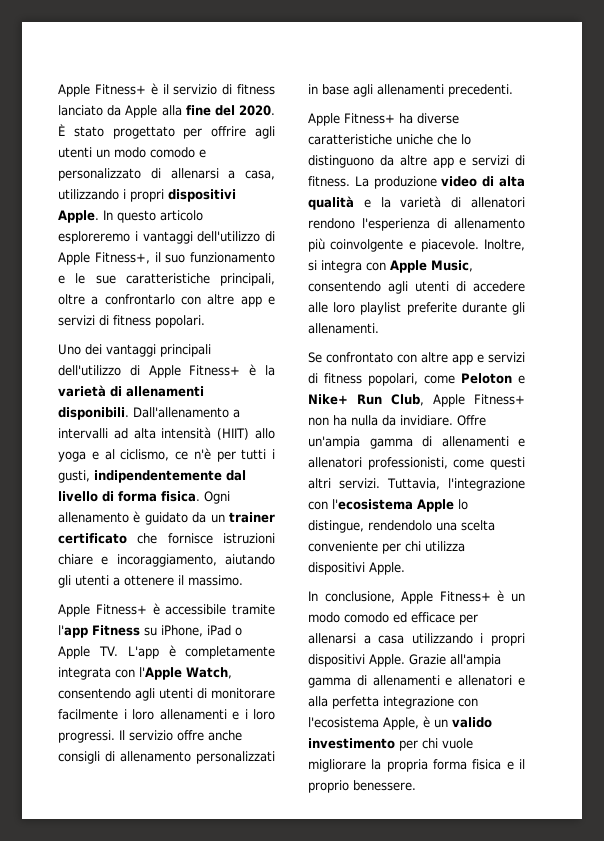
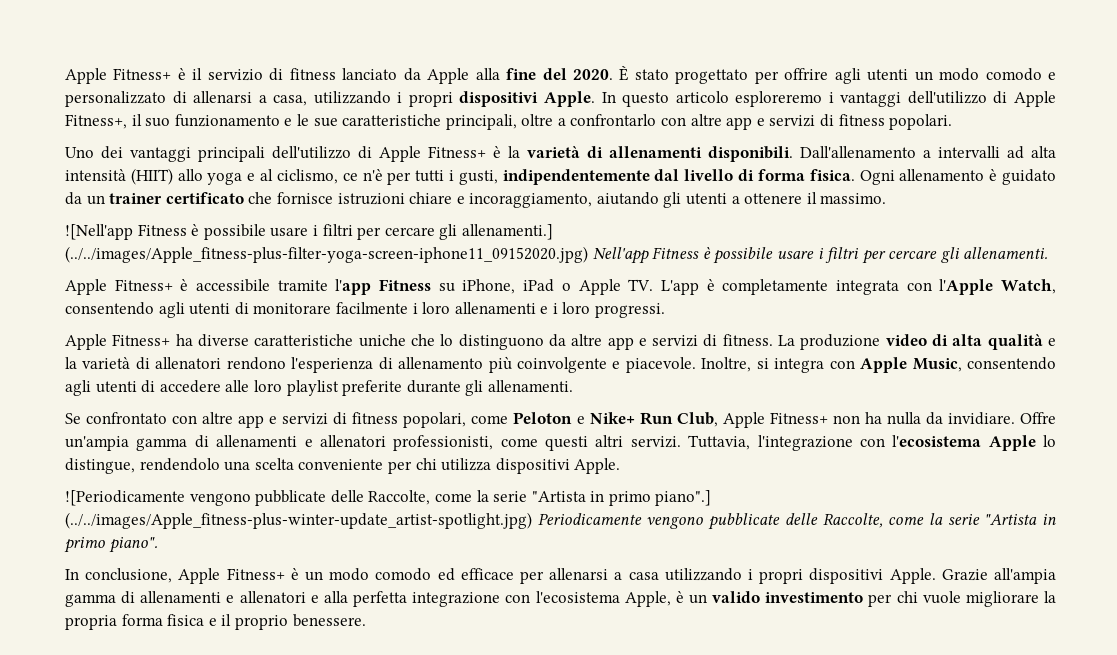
+ ![Nell'app Fitness è possibile usare i filtri per cercare gli allenamenti.] (../../images/Apple_fitness-plus-filter-yoga-screen-iphone11_09152020.jpg) Nell'app Fitness è possibile usare i filtri per cercare gli allenamenti.
- Il servizio offre anche consigli di allenamento personalizzati in base agli allenamenti precedenti.
+ ![Periodicamente vengono pubblicate delle Raccolte, come la serie "Artista in primo piano".] (../../images/Apple_fitness-plus-winter-update_artist-spotlight.jpg) Periodicamente vengono pubblicate delle Raccolte, come la serie "Artista in primo piano".

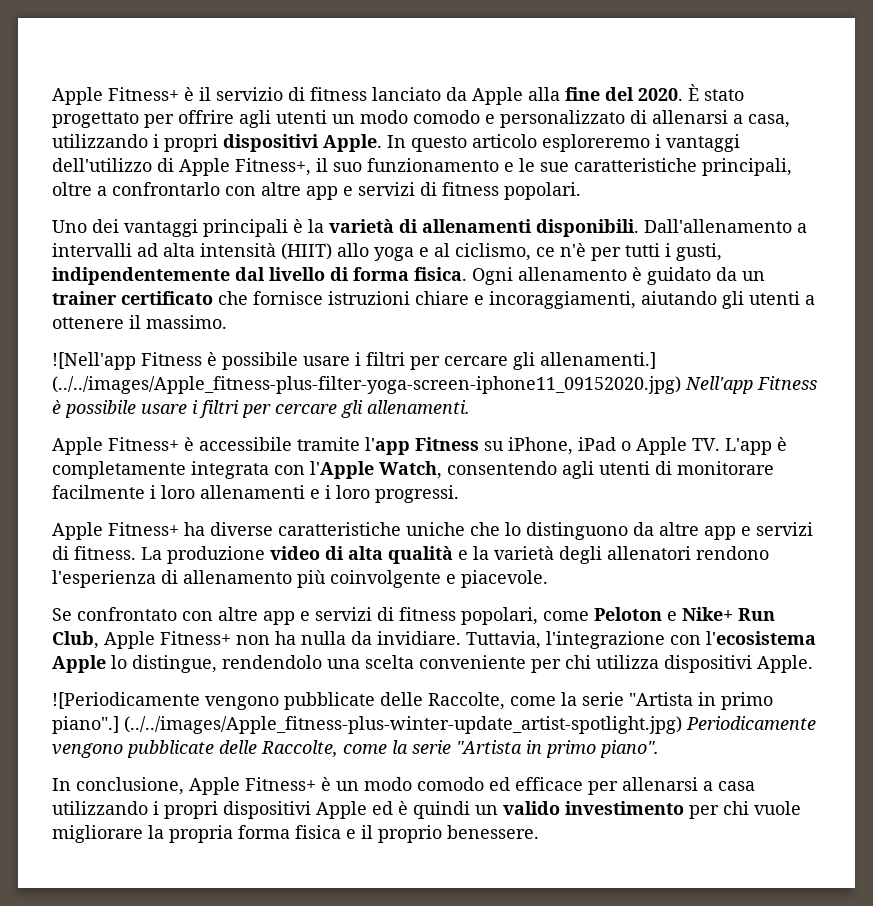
- Uno dei vantaggi principali dell'utilizzo di Apple Fitness+ è la varietà di allenamenti disponibili.
+ Uno dei vantaggi principali è la varietà di allenamenti disponibili.
- Ogni allenamento è guidato da un trainer certificato che fornisce istruzioni chiare e incoraggiamento, aiutando gli utenti a ottenere il massimo.
+ Ogni allenamento è guidato da un trainer certificato che fornisce istruzioni chiare e incoraggiamenti, aiutando gli utenti a ottenere il massimo.
- La produzione video di alta qualità e la varietà di allenatori rendono l'esperienza di allenamento più coinvolgente e piacevole. Inoltre, si integra con Apple Music, consentendo agli utenti di accedere alle loro playlist preferite durante gli allenamenti.
+ La produzione video di alta qualità e la varietà degli allenatori rendono l'esperienza di allenamento più coinvolgente e piacevole.
- Offre un'ampia gamma di allenamenti e allenatori professionisti, come questi altri servizi.
- In conclusione, Apple Fitness+ è un modo comodo ed efficace per allenarsi a casa utilizzando i propri dispositivi Apple. Grazie all'ampia gamma di allenamenti e allenatori e alla perfetta integrazione con l'ecosistema Apple, è un valido investimento per chi vuole migliorare la propria forma fisica e il proprio benessere.
+ In conclusione, Apple Fitness+ è un modo comodo ed efficace per allenarsi a casa utilizzando i propri dispositivi Apple ed è quindi un valido investimento per chi vuole migliorare la propria forma fisica e il proprio benessere.

